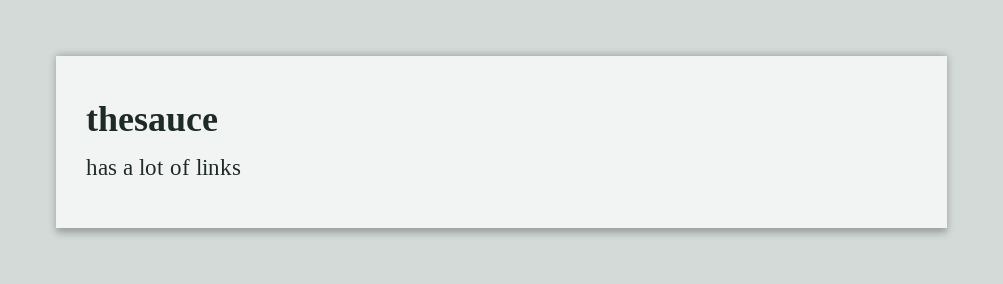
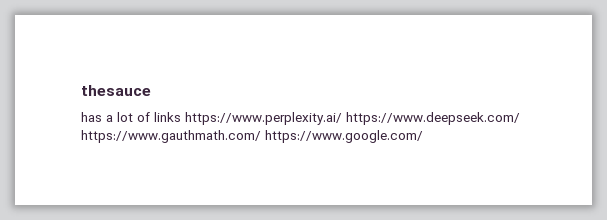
- has a lot of links
+ has a lot of links https://www.perplexity.ai/ https://www.deepseek.com/ https://www.gauthmath.com/ https://www.google.com/

